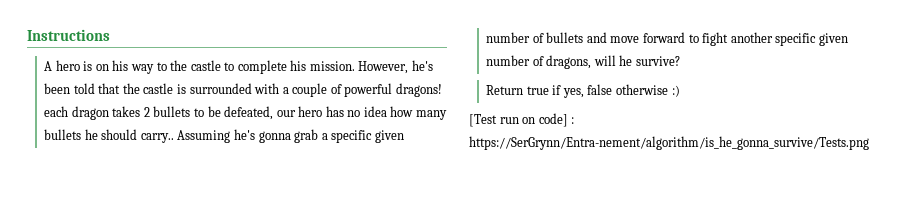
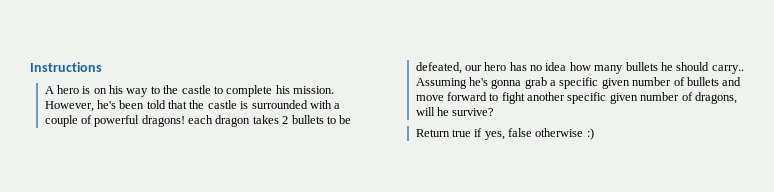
- [Test run on code] : https://SerGrynn/Entra-nement/algorithm/is_he_gonna_survive/Tests.png

